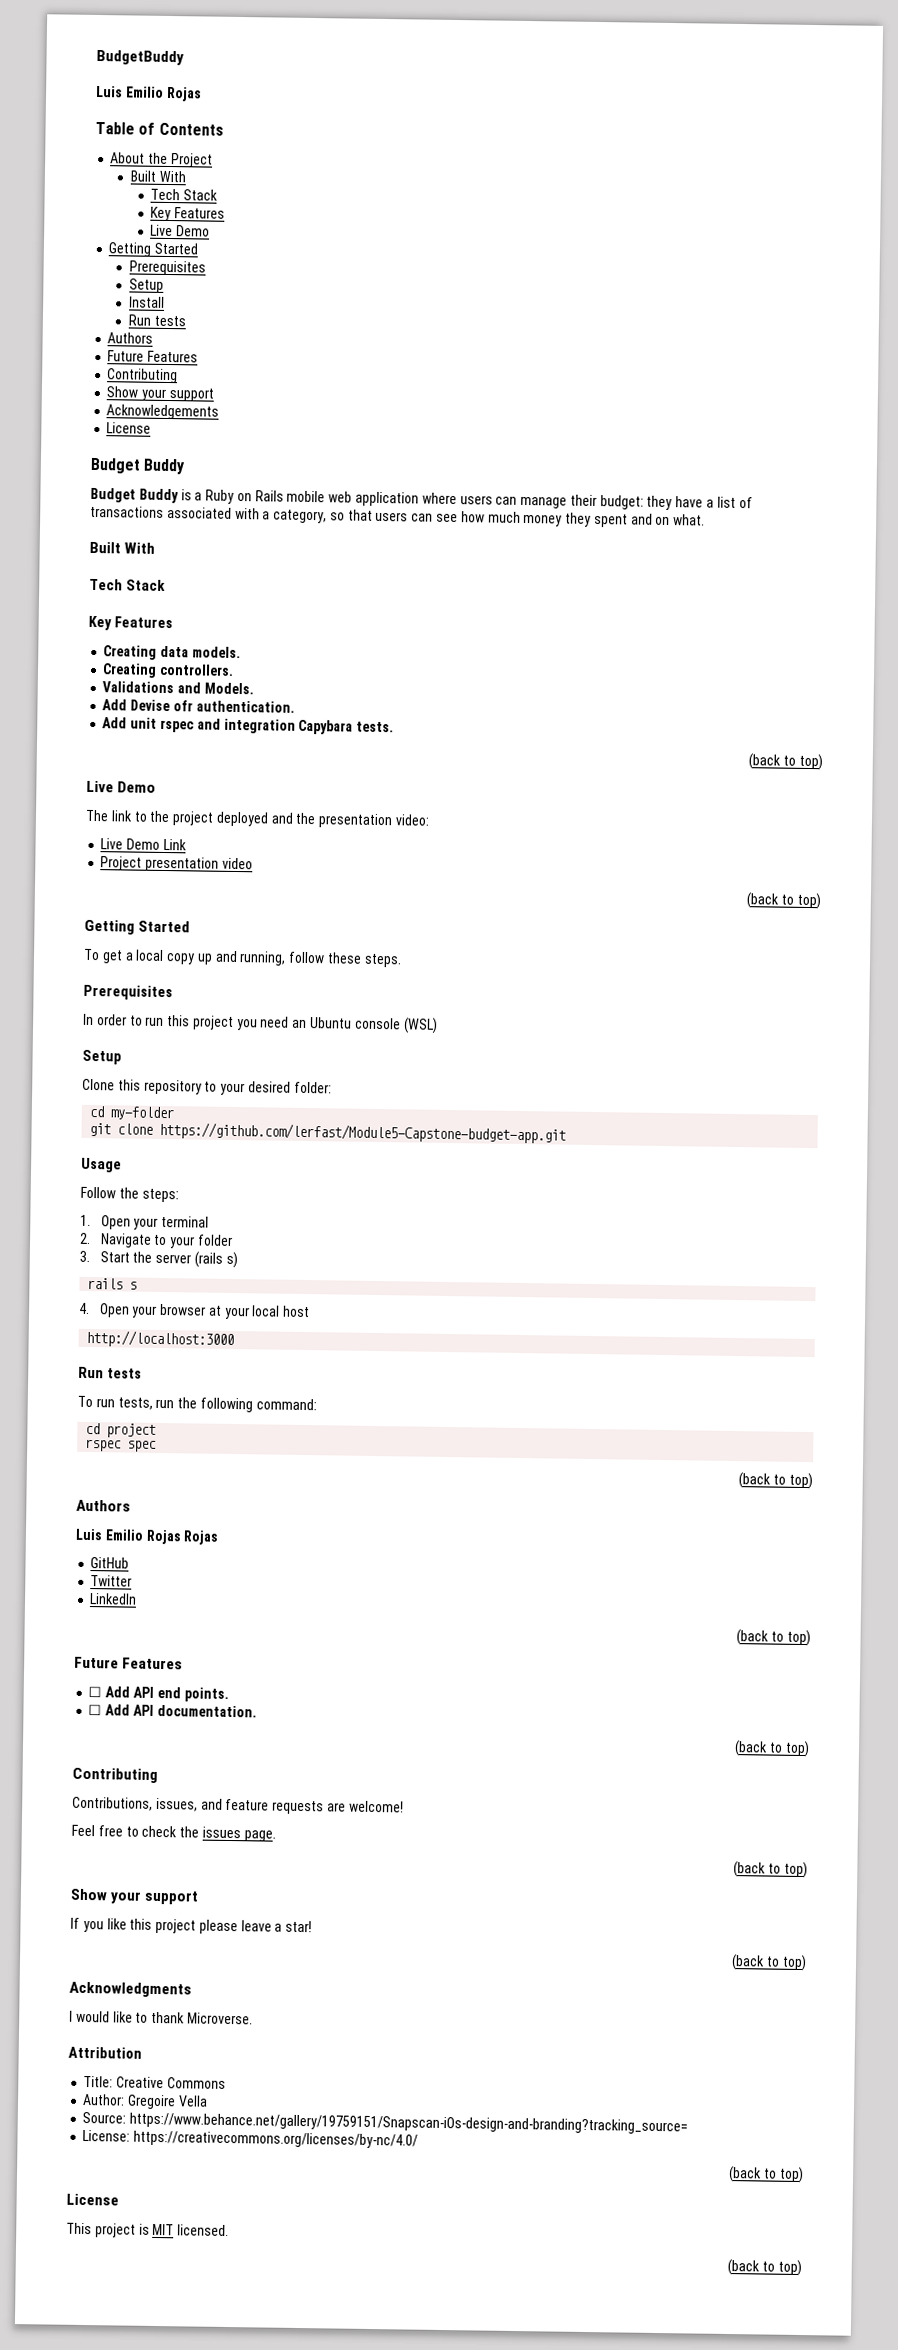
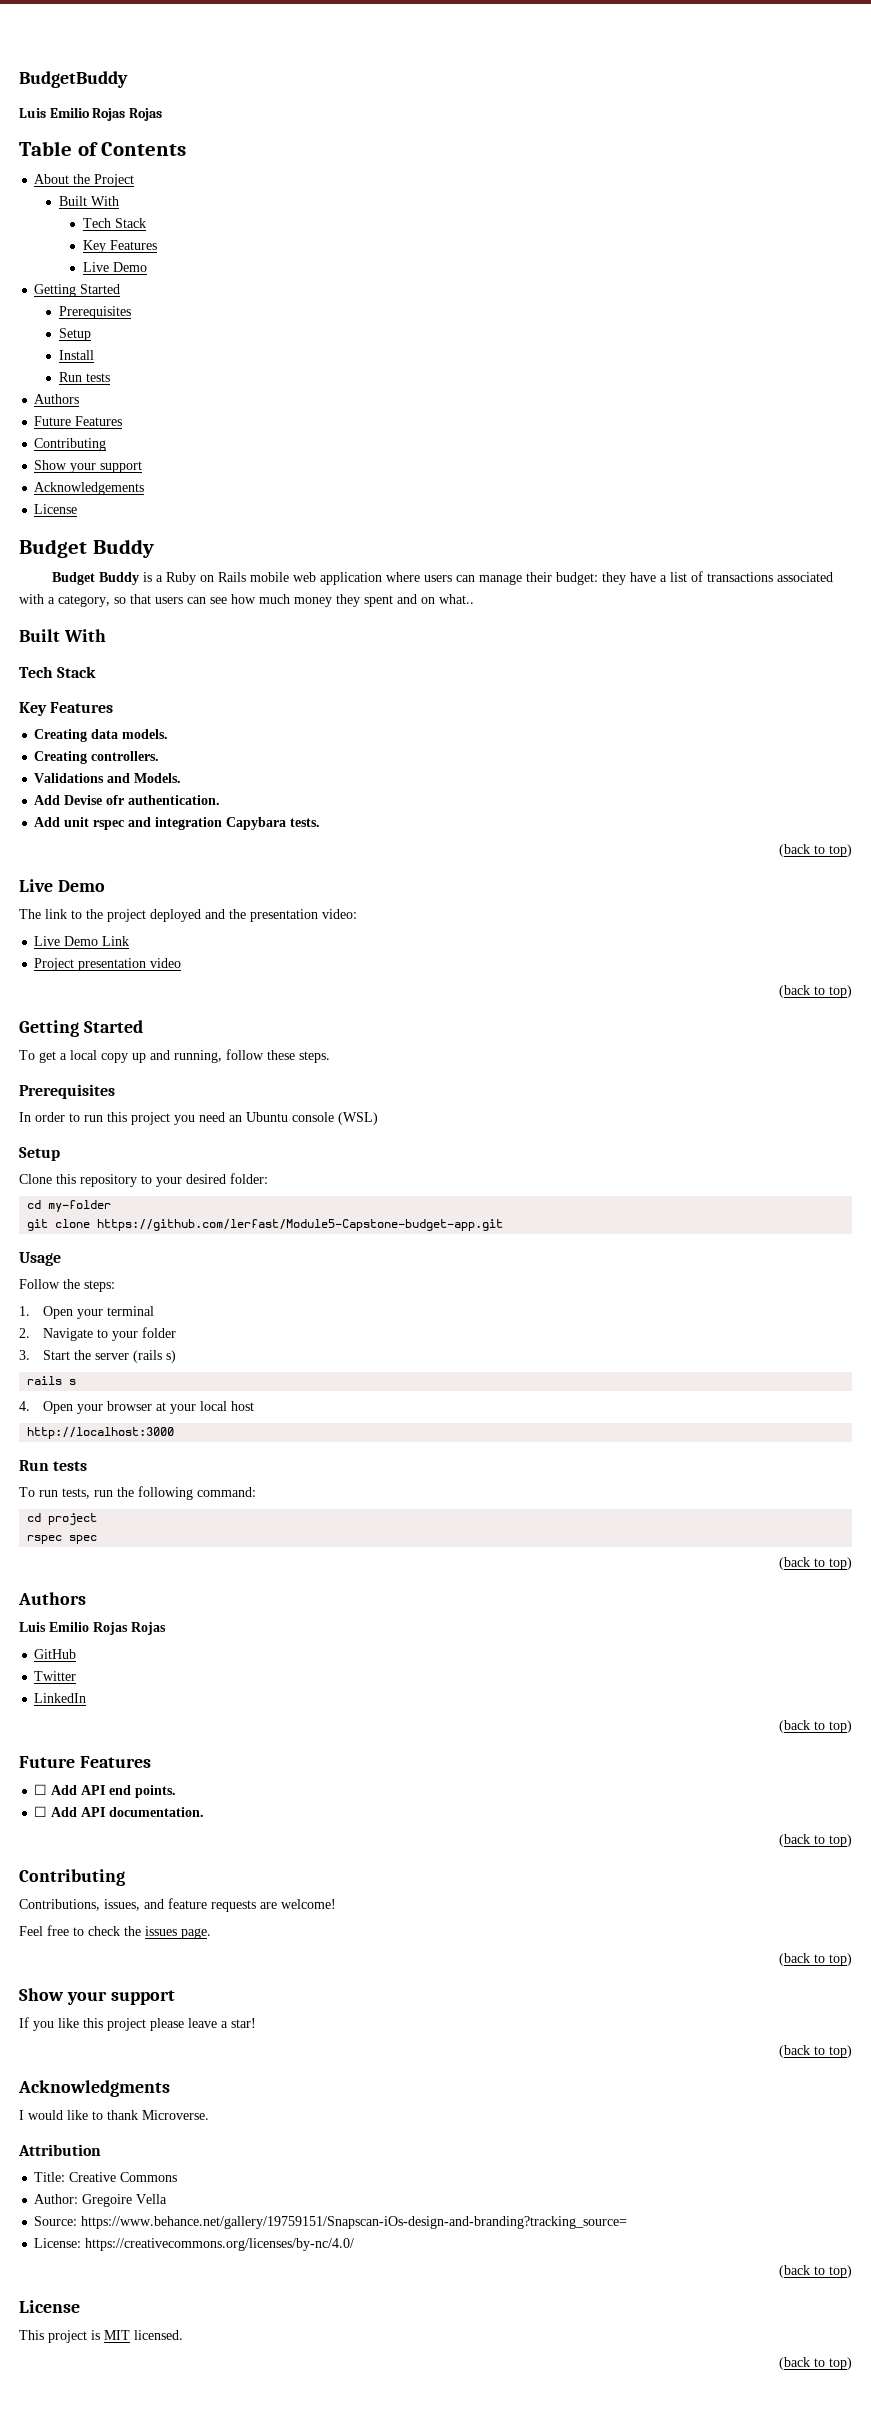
  BudgetBuddy
- Luis Emilio Rojas
+ Luis Emilio Rojas Rojas
- Budget Buddy is a Ruby on Rails mobile web application where users can manage their budget: they have a list of transactions associated with a category, so that users can see how much money they spent and on what.
+ Budget Buddy is a Ruby on Rails mobile web application where users can manage their budget: they have a list of transactions associated with a category, so that users can see how much money they spent and on what..

